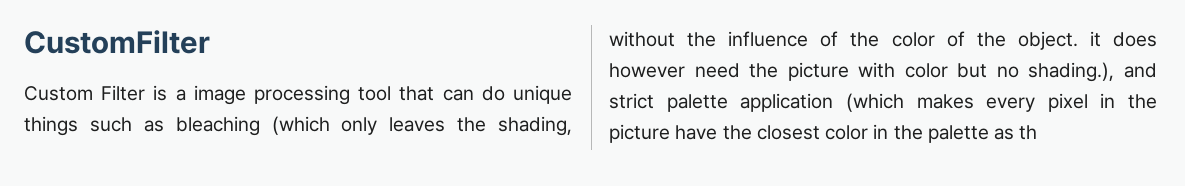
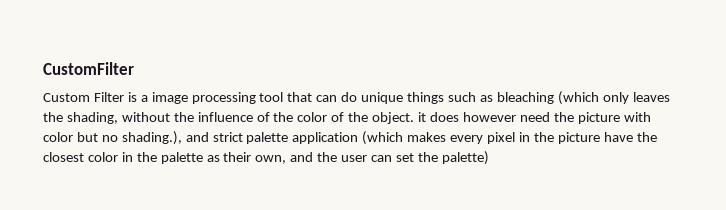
- Custom Filter is a image processing tool that can do unique things such as bleaching (which only leaves the shading, without the influence of the color of the object. it does however need the picture with color but no shading.), and strict palette application (which makes every pixel in the picture have the closest color in the palette as th
+ Custom Filter is a image processing tool that can do unique things such as bleaching (which only leaves the shading, without the influence of the color of the object. it does however need the picture with color but no shading.), and strict palette application (which makes every pixel in the picture have the closest color in the palette as their own, and the user can set the palette)

